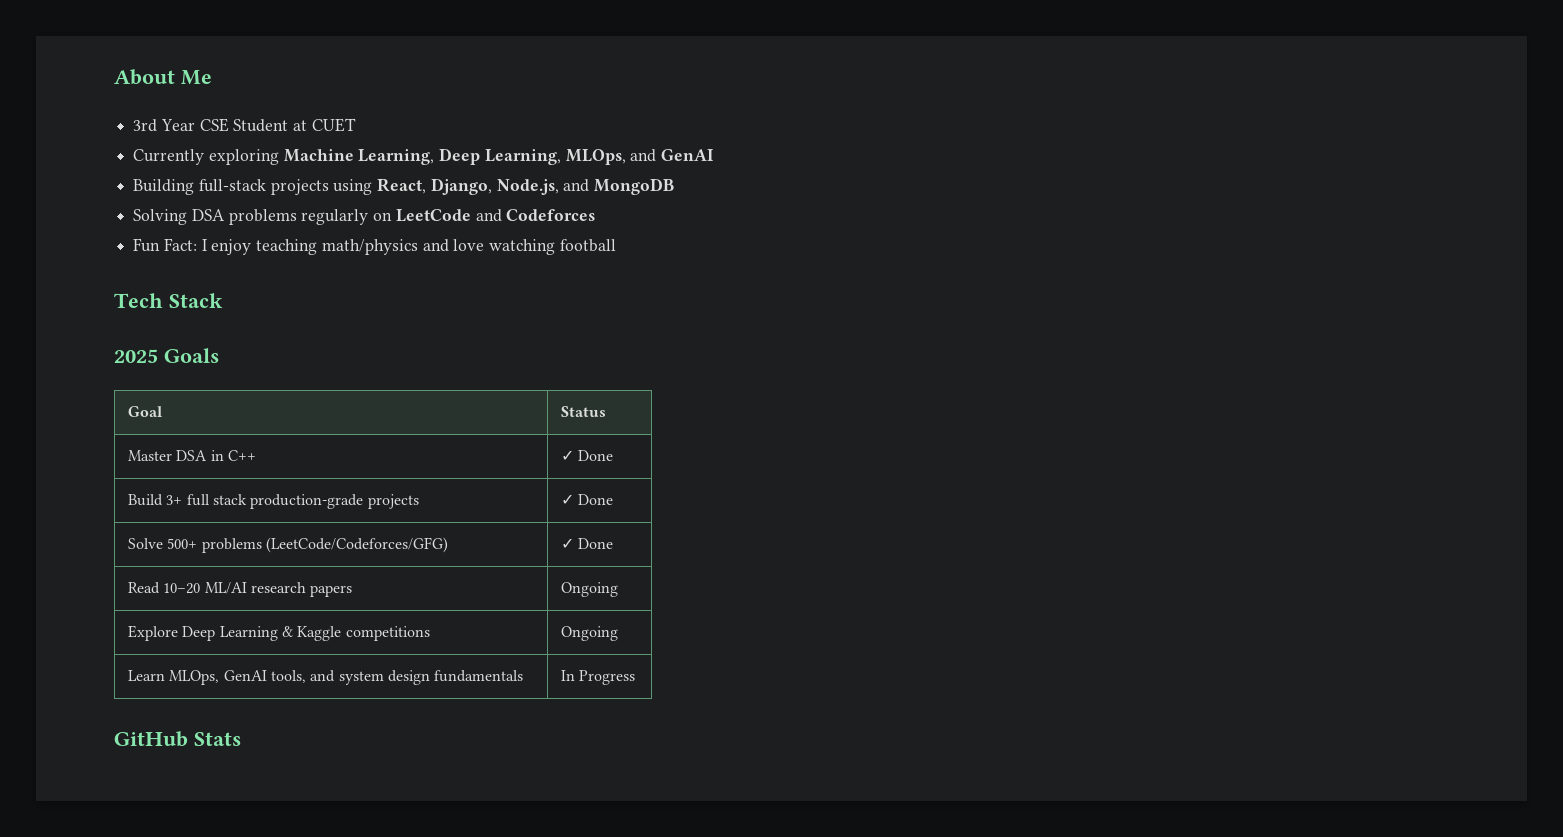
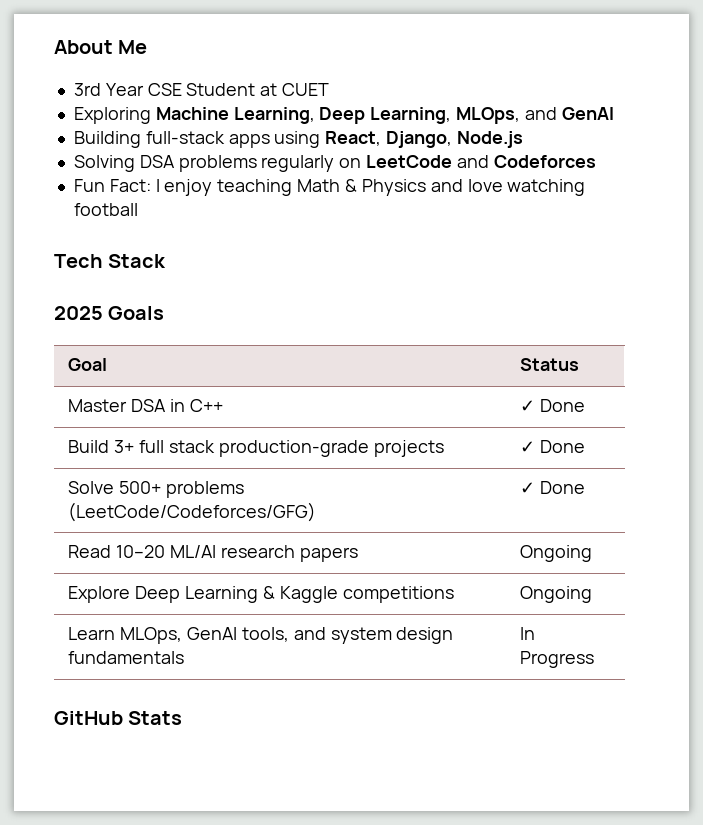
- Currently exploring Machine Learning, Deep Learning, MLOps, and GenAI
+ Exploring Machine Learning, Deep Learning, MLOps, and GenAI
- Building full-stack projects using React, Django, Node.js, and MongoDB
+ Building full-stack apps using React, Django, Node.js
- Fun Fact: I enjoy teaching math/physics and love watching football
+ Fun Fact: I enjoy teaching Math & Physics and love watching football

